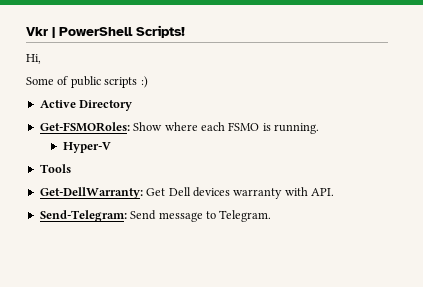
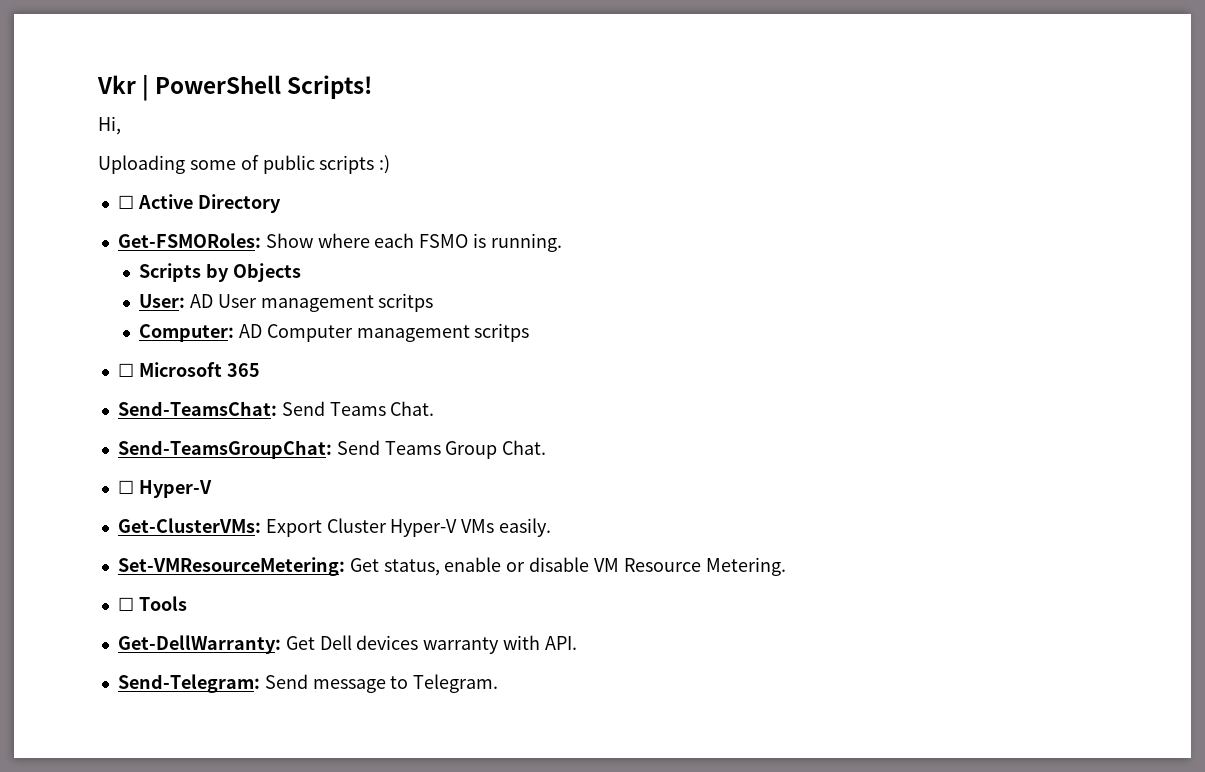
- Some of public scripts :)
+ Uploading some of public scripts :)
- Active Directory
+ ☐ Active Directory
- Hyper-V
- Tools
+ Scripts by Objects
+ User: AD User management scritps
+ Computer: AD Computer management scritps
+ ☐ Microsoft 365
+ Send-TeamsChat: Send Teams Chat.
+ Send-TeamsGroupChat: Send Teams Group Chat.
+ ☐ Hyper-V
+ Get-ClusterVMs: Export Cluster Hyper-V VMs easily.
+ Set-VMResourceMetering: Get status, enable or disable VM Resource Metering.
+ ☐ Tools

